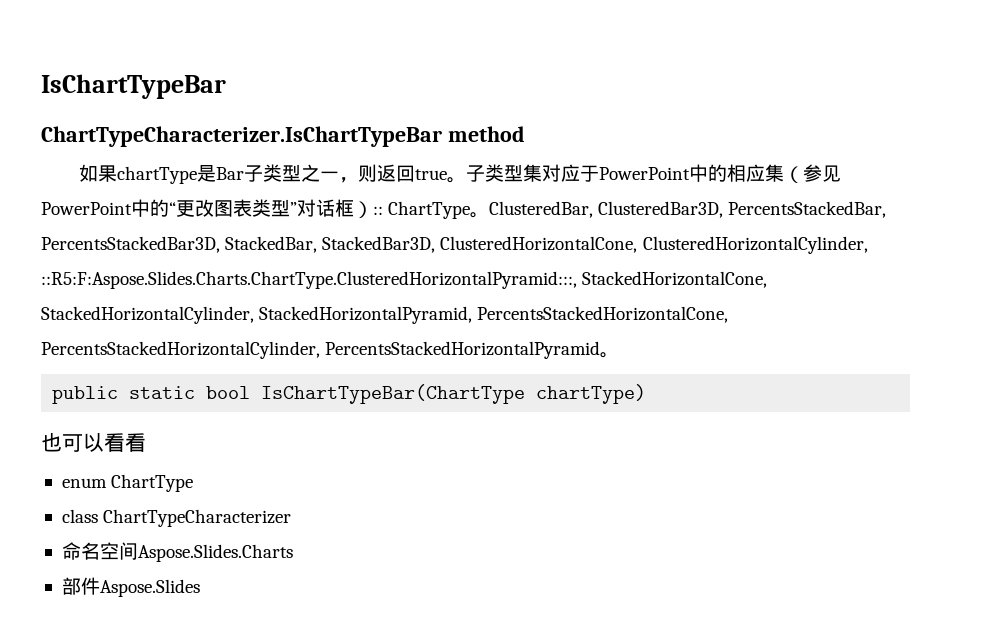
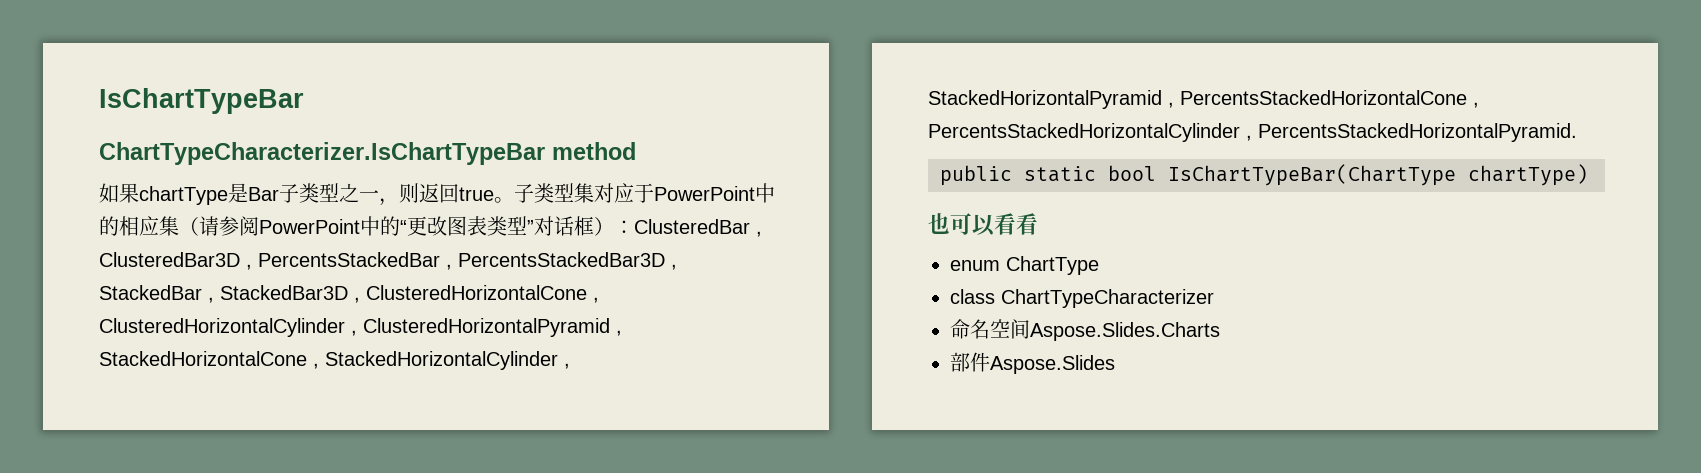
- 子类型集对应于PowerPoint中的相应集（参见PowerPoint中的“更改图表类型”对话框）:: ChartType。ClusteredBar, ClusteredBar3D, PercentsStackedBar, PercentsStackedBar3D, StackedBar, StackedBar3D, ClusteredHorizontalCone, ClusteredHorizontalCylinder, ::R5:F:Aspose.Slides.Charts.ChartType.ClusteredHorizontalPyramid:::, StackedHorizontalCone, StackedHorizontalCylinder, StackedHorizontalPyramid, PercentsStackedHorizontalCone, PercentsStackedHorizontalCylinder, PercentsStackedHorizontalPyramid。
+ 子类型集对应于PowerPoint中的相应集（请参阅PowerPoint中的“更改图表类型”对话框）：ClusteredBar , ClusteredBar3D , PercentsStackedBar , PercentsStackedBar3D , StackedBar , StackedBar3D , ClusteredHorizontalCone , ClusteredHorizontalCylinder , ClusteredHorizontalPyramid , StackedHorizontalCone , StackedHorizontalCylinder , StackedHorizontalPyramid , PercentsStackedHorizontalCone , PercentsStackedHorizontalCylinder , PercentsStackedHorizontalPyramid.

